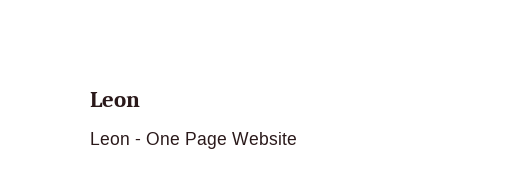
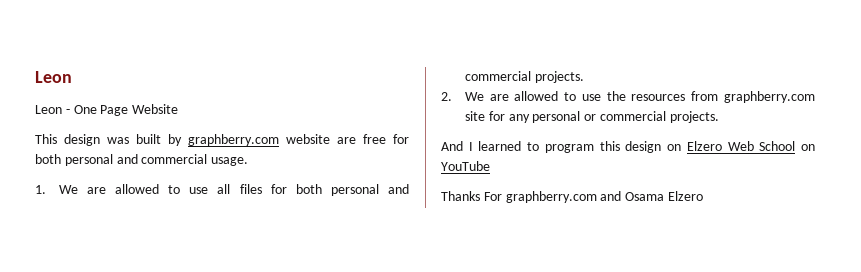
+ This design was built by graphberry.com website are free for both personal and commercial usage.
+ 1. We are allowed to use all files for both personal and commercial projects.
+ 2. We are allowed to use the resources from graphberry.com site for any personal or commercial projects.
+ And I learned to program this design on Elzero Web School on YouTube
+ Thanks For graphberry.com and Osama Elzero

